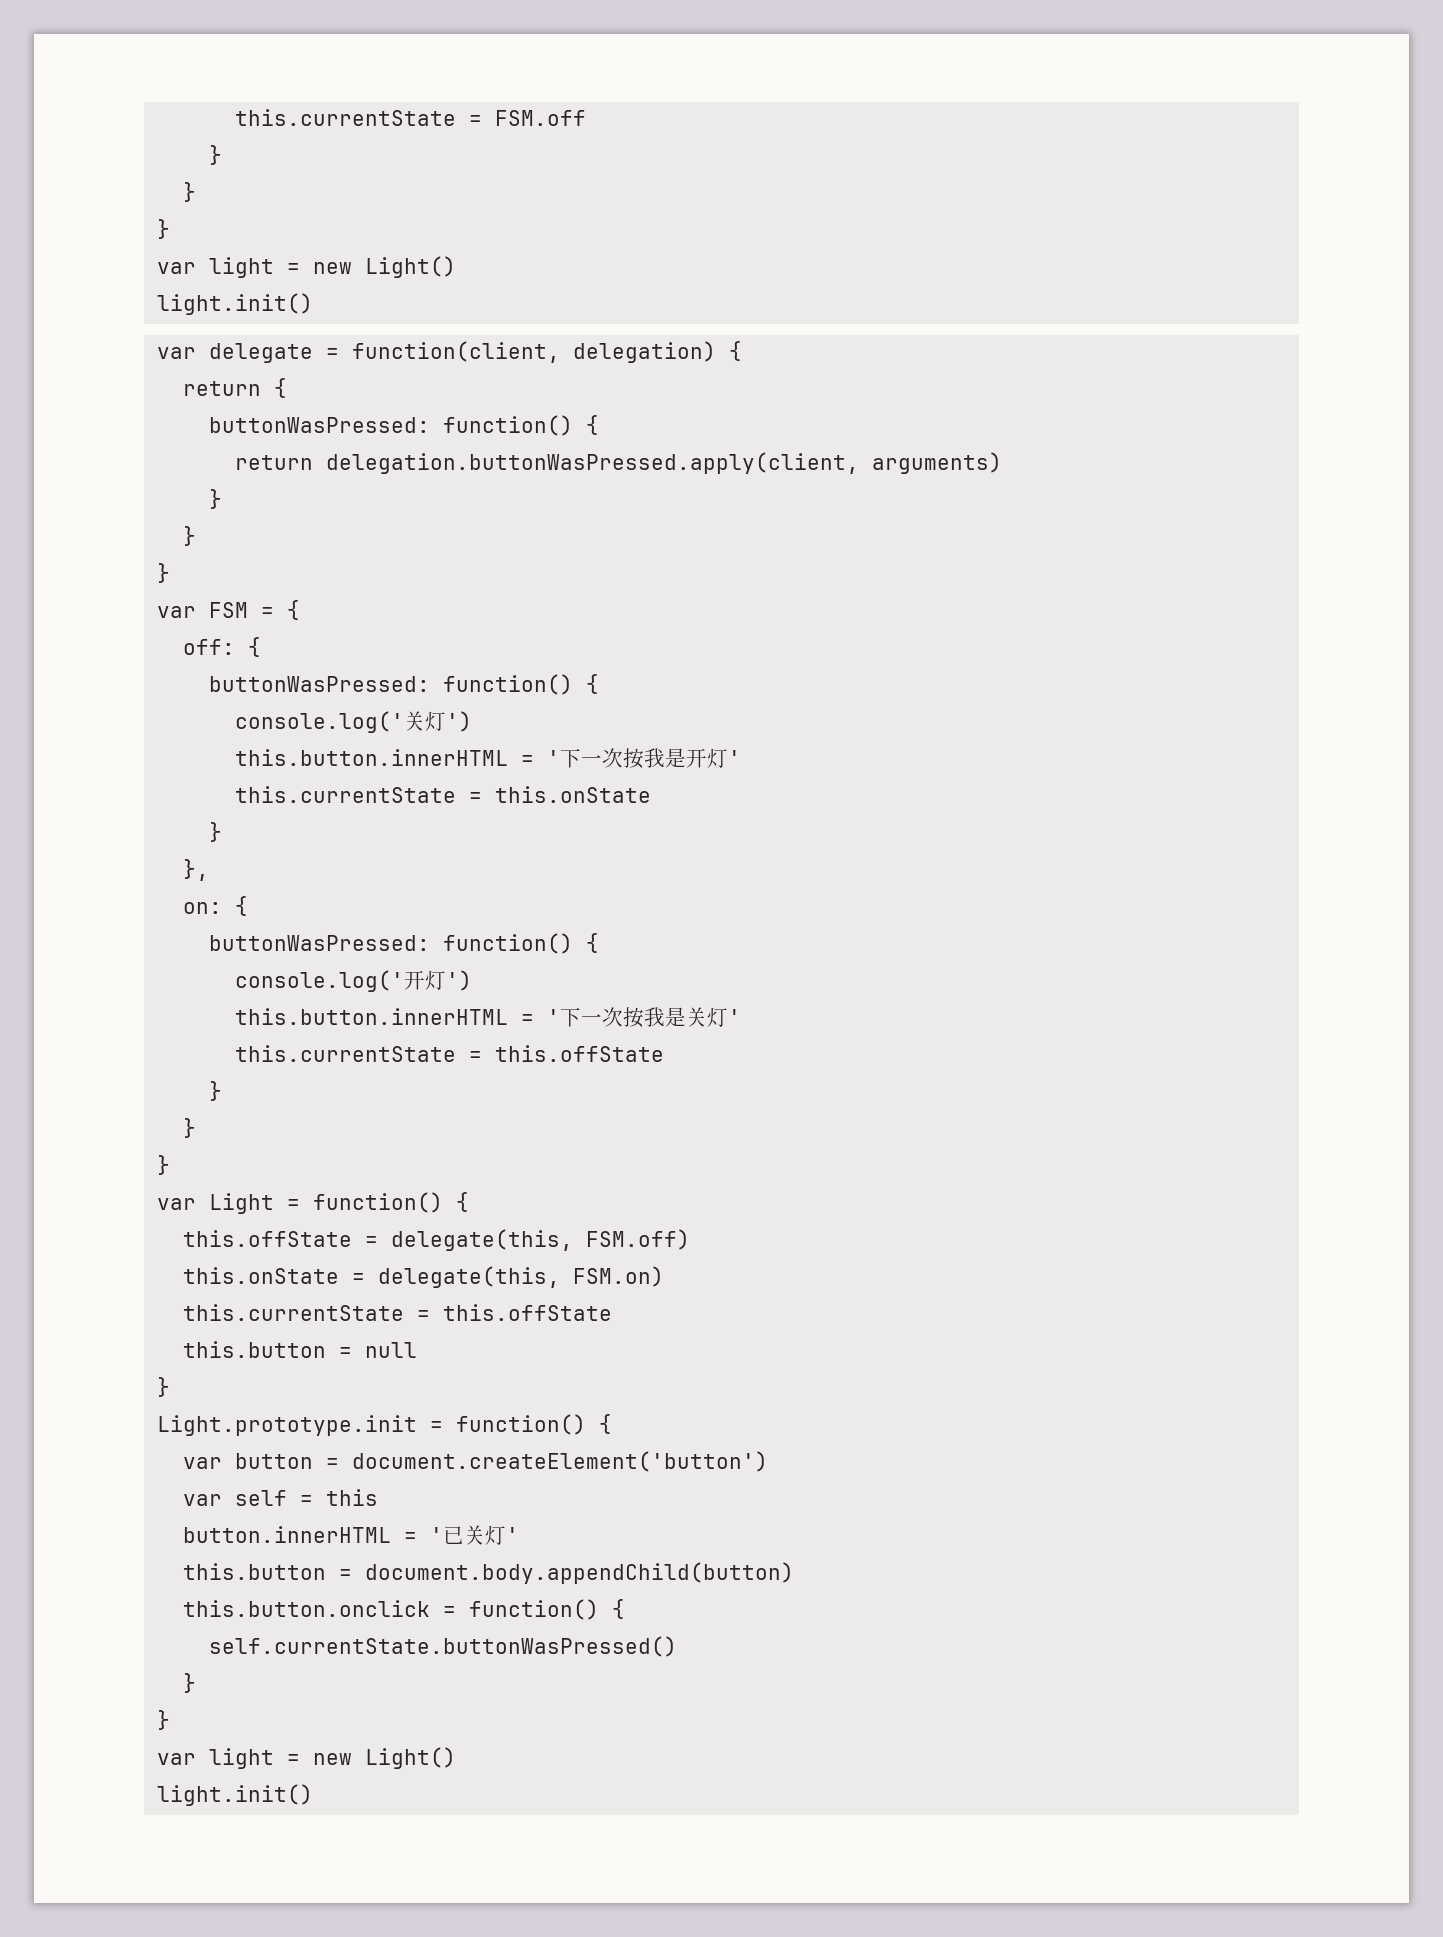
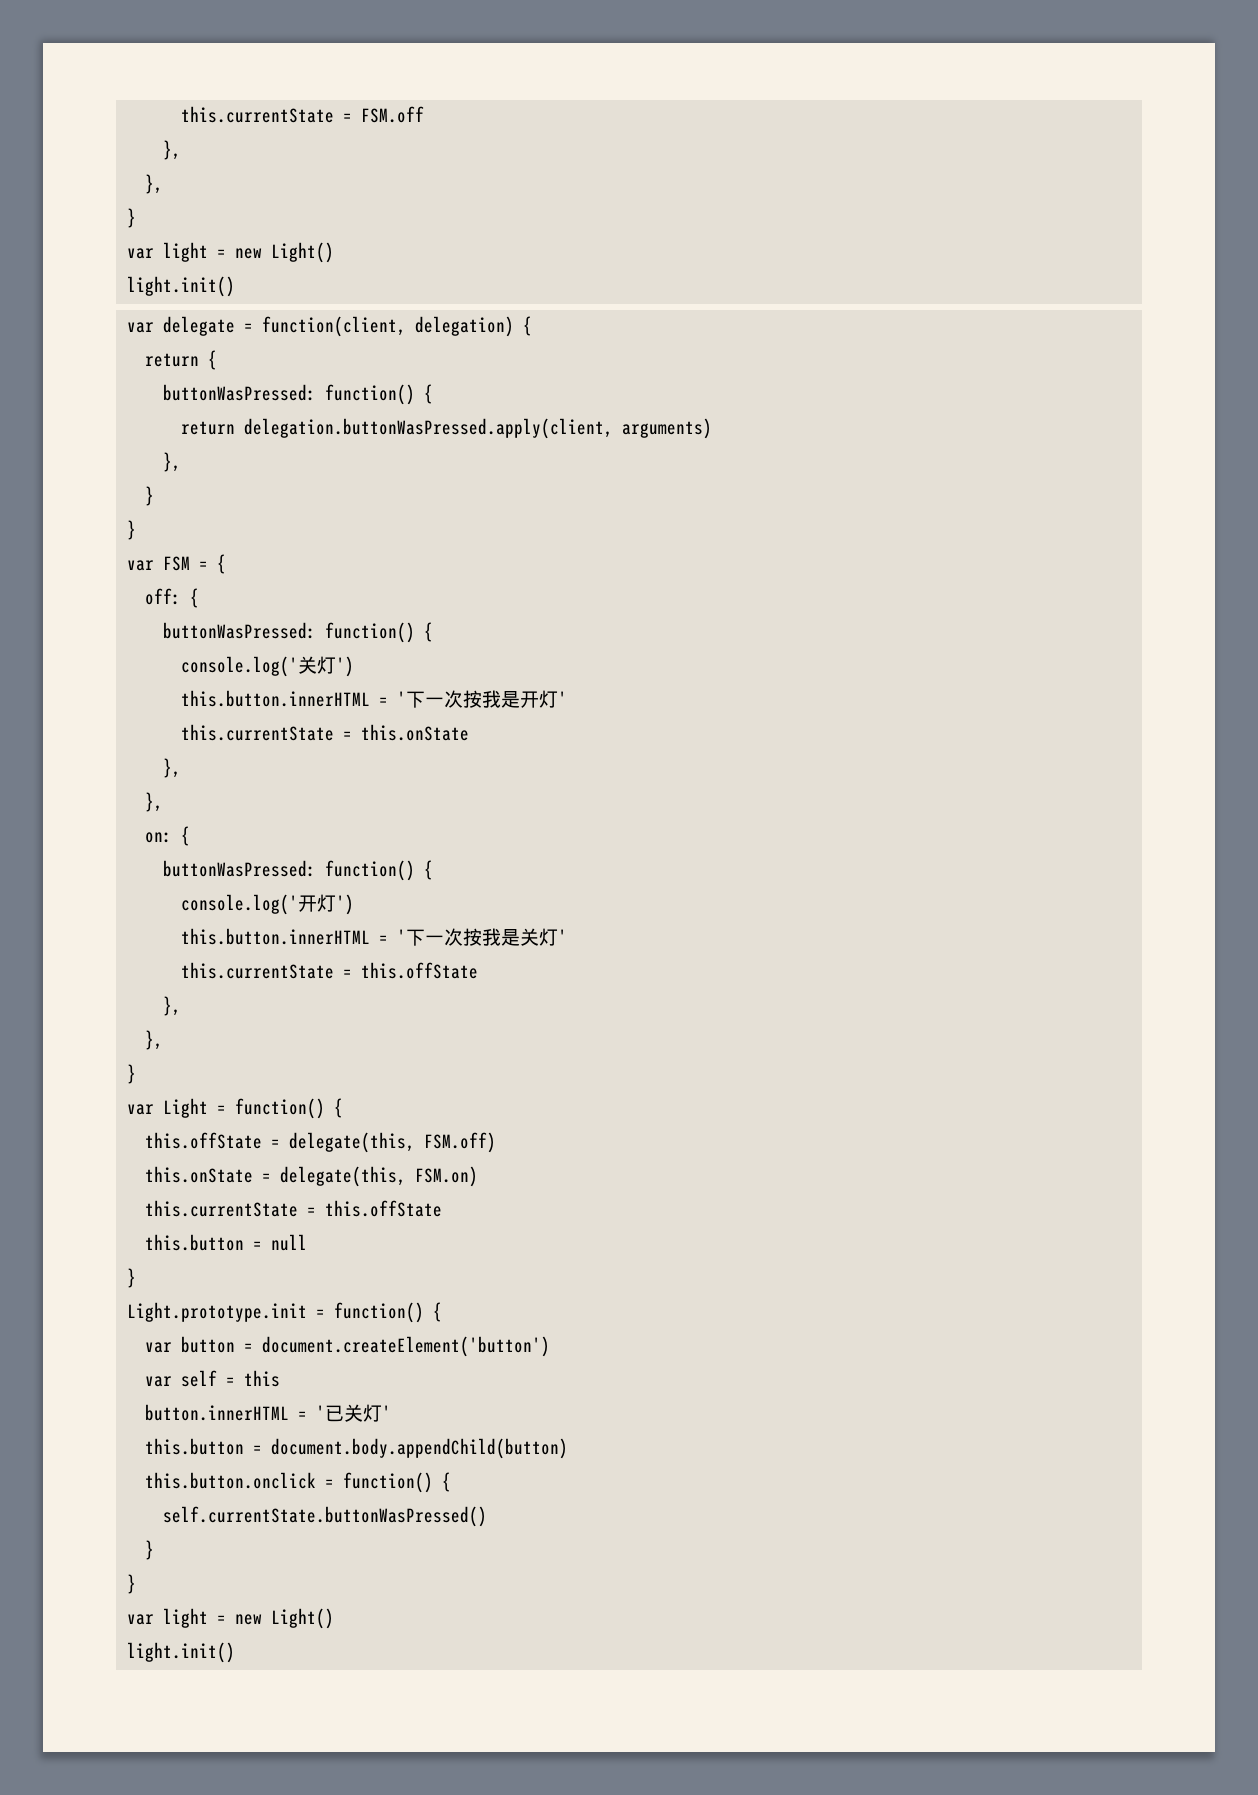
  this.currentState = FSM.off
- }
- }
+ },
+ },
  return delegation.buttonWasPressed.apply(client, arguments)
- }
+ },
  this.currentState = this.onState
- }
+ },
  this.button.innerHTML = '下一次按我是关灯'
  this.currentState = this.offState
- }
- }
+ },
+ },

